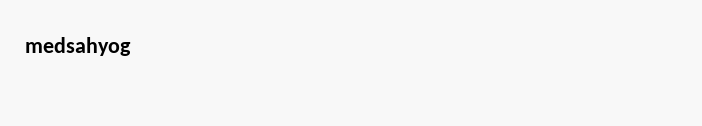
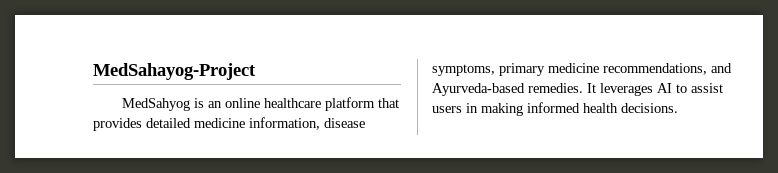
- medsahyog
+ MedSahayog-Project
+ MedSahyog is an online healthcare platform that provides detailed medicine information, disease symptoms, primary medicine recommendations, and Ayurveda-based remedies. It leverages AI to assist users in making informed health decisions.

